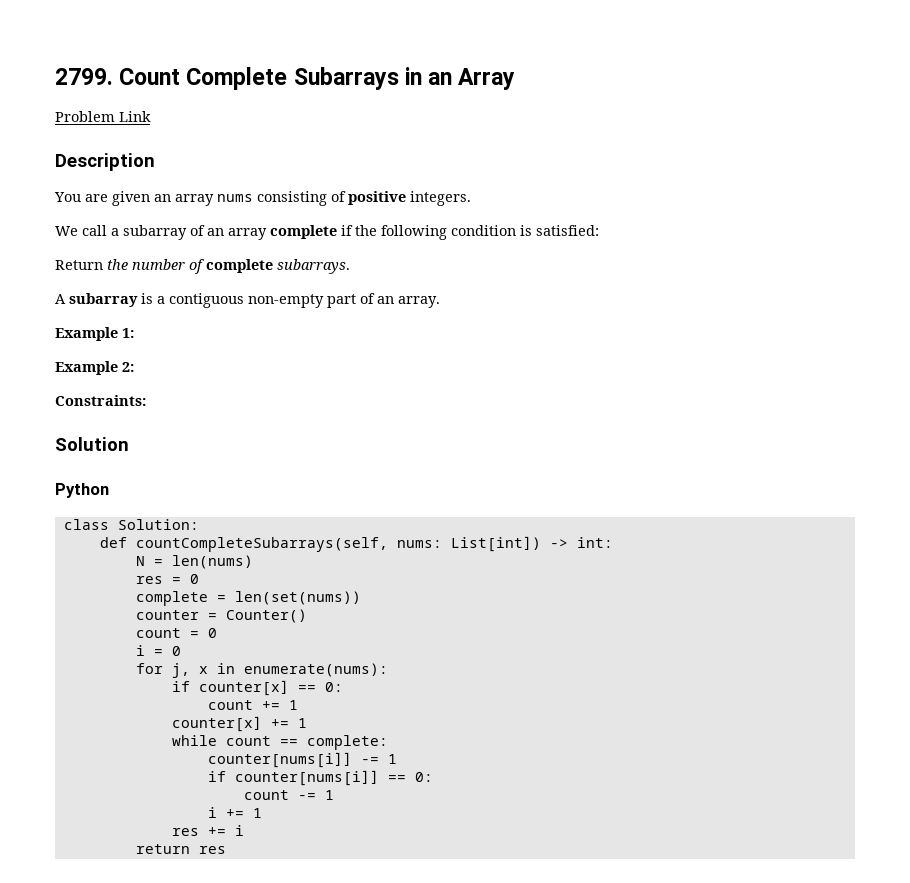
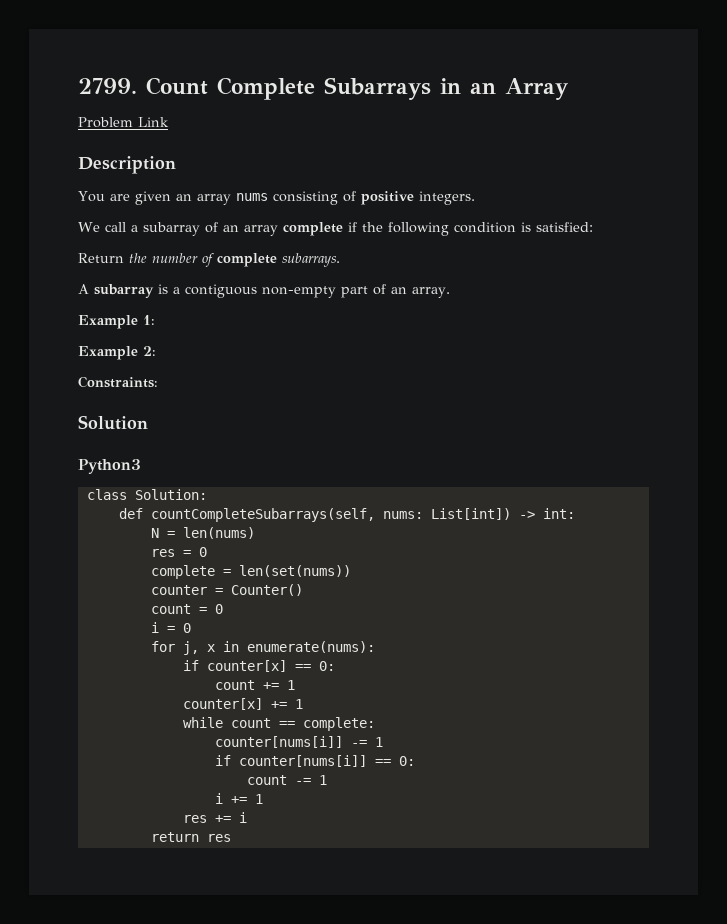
- Python
+ Python3

